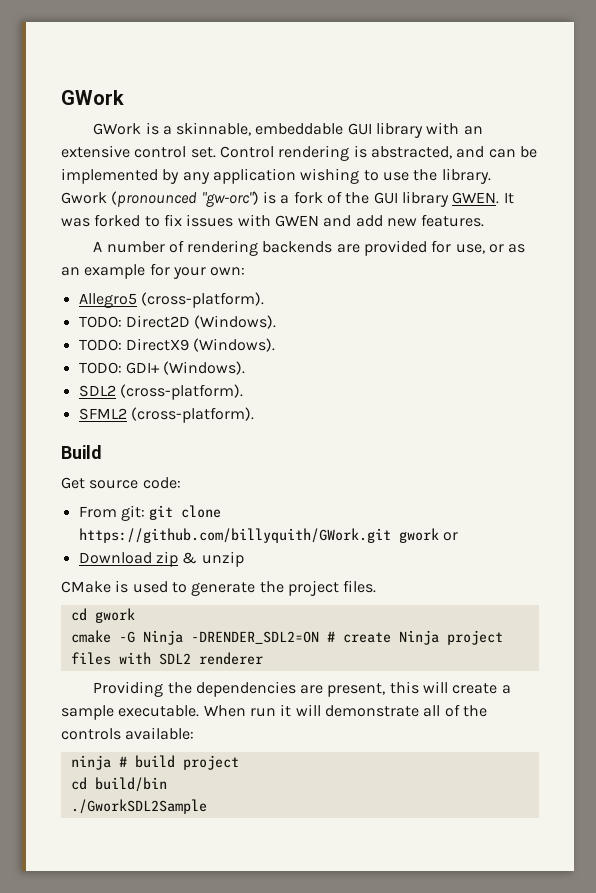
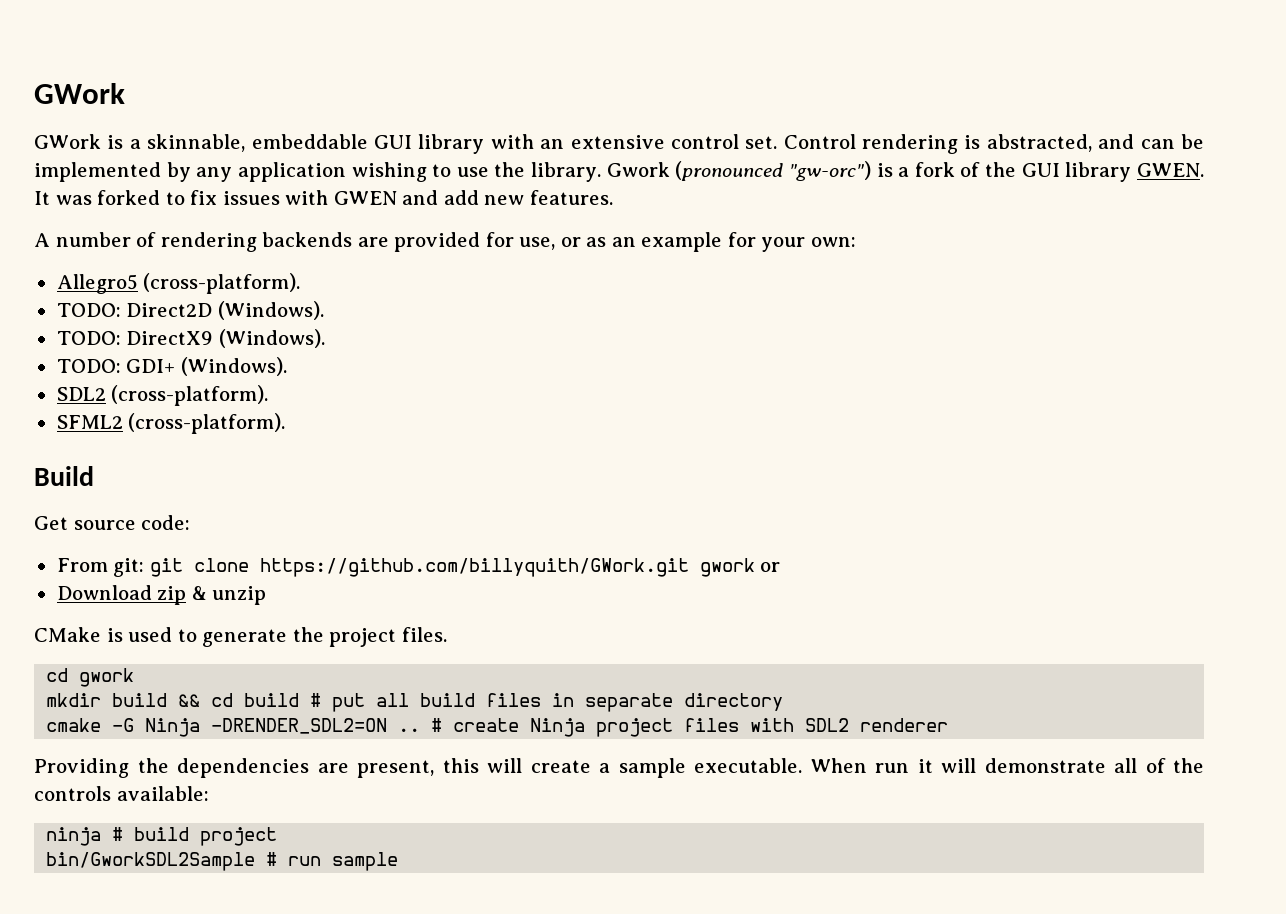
+ mkdir build && cd build # put all build files in separate directory
- cmake -G Ninja -DRENDER_SDL2=ON # create Ninja project files with SDL2 renderer
+ cmake -G Ninja -DRENDER_SDL2=ON .. # create Ninja project files with SDL2 renderer
- cd build/bin
- ./GworkSDL2Sample
+ bin/GworkSDL2Sample # run sample

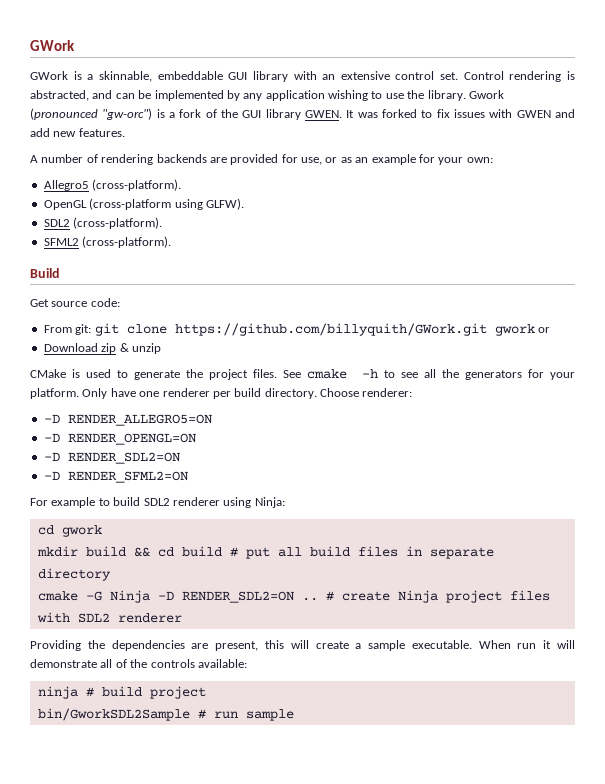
- TODO: Direct2D (Windows).
- TODO: DirectX9 (Windows).
- TODO: GDI+ (Windows).
+ OpenGL (cross-platform using GLFW).
+ See cmake -h to see all the generators for your platform. Only have one renderer per build directory. Choose renderer:
+ -D RENDER_ALLEGRO5=ON
+ -D RENDER_OPENGL=ON
+ -D RENDER_SDL2=ON
+ -D RENDER_SFML2=ON
+ For example to build SDL2 renderer using Ninja:
- cmake -G Ninja -DRENDER_SDL2=ON ..
+ cmake -G Ninja -D RENDER_SDL2=ON ..

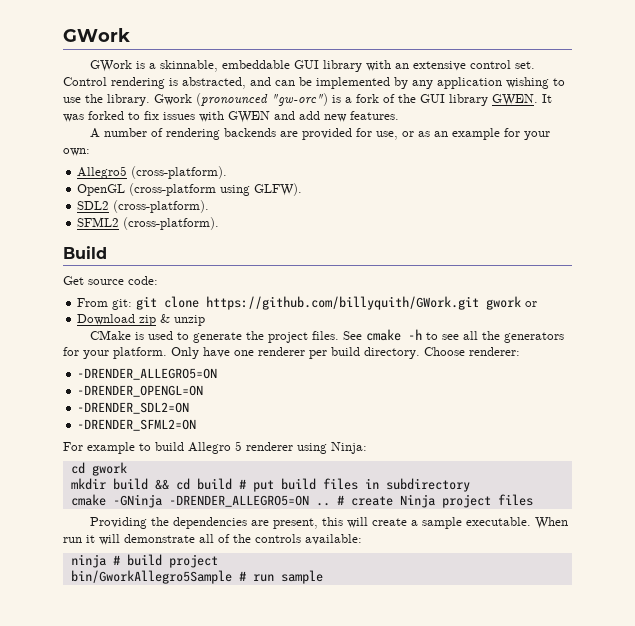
  Choose renderer:
- -D RENDER_ALLEGRO5=ON
- -D RENDER_OPENGL=ON
- -D RENDER_SDL2=ON
- -D RENDER_SFML2=ON
+ -DRENDER_ALLEGRO5=ON
+ -DRENDER_OPENGL=ON
+ -DRENDER_SDL2=ON
+ -DRENDER_SFML2=ON
- For example to build SDL2 renderer using Ninja:
+ For example to build Allegro 5 renderer using Ninja:
- mkdir build && cd build # put all build files in separate directory
- cmake -G Ninja -D RENDER_SDL2=ON ..
+ mkdir build && cd build # put build files in subdirectory
+ cmake -GNinja -DRENDER_ALLEGRO5=ON ..
- # create Ninja project files with SDL2 renderer
+ # create Ninja project files
- bin/GworkSDL2Sample # run sample
+ bin/GworkAllegro5Sample # run sample

